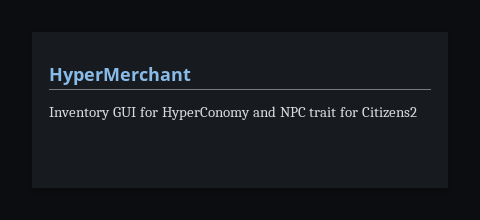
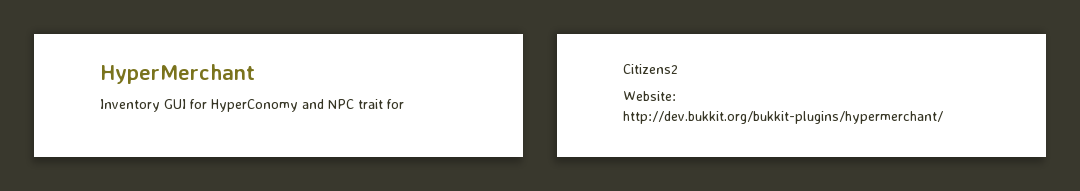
+ Website: http://dev.bukkit.org/bukkit-plugins/hypermerchant/

